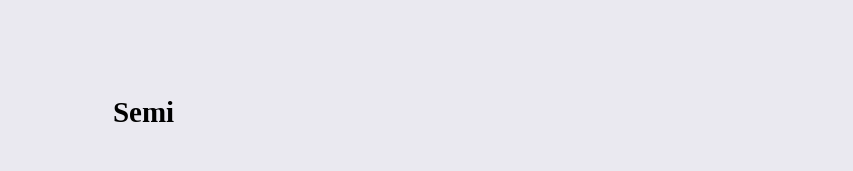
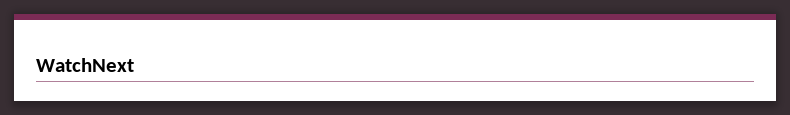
- Semi
+ WatchNext

